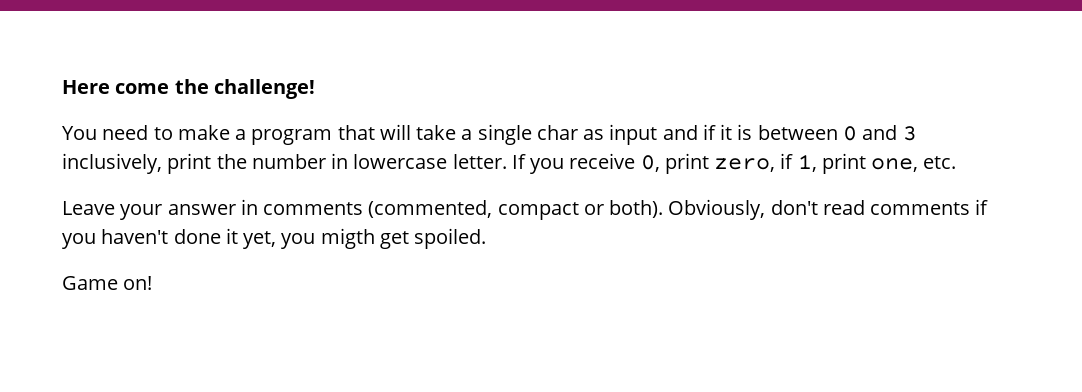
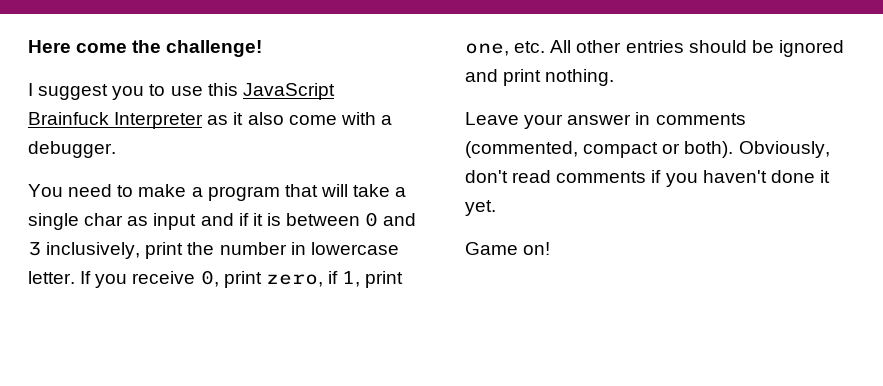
+ I suggest you to use this JavaScript Brainfuck Interpreter as it also come with a debugger.
- If you receive 0, print zero, if 1, print one, etc.
+ If you receive 0, print zero, if 1, print one, etc. All other entries should be ignored and print nothing.
- Obviously, don't read comments if you haven't done it yet, you migth get spoiled.
+ Obviously, don't read comments if you haven't done it yet.

